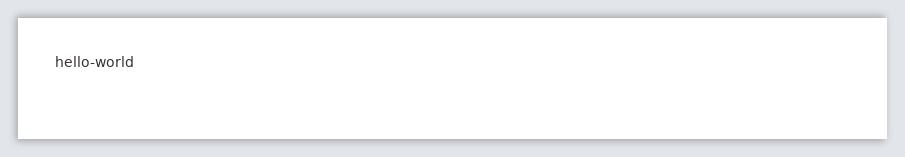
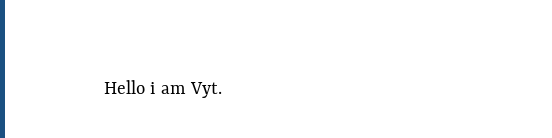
- hello-world
+ Hello i am Vyt.

